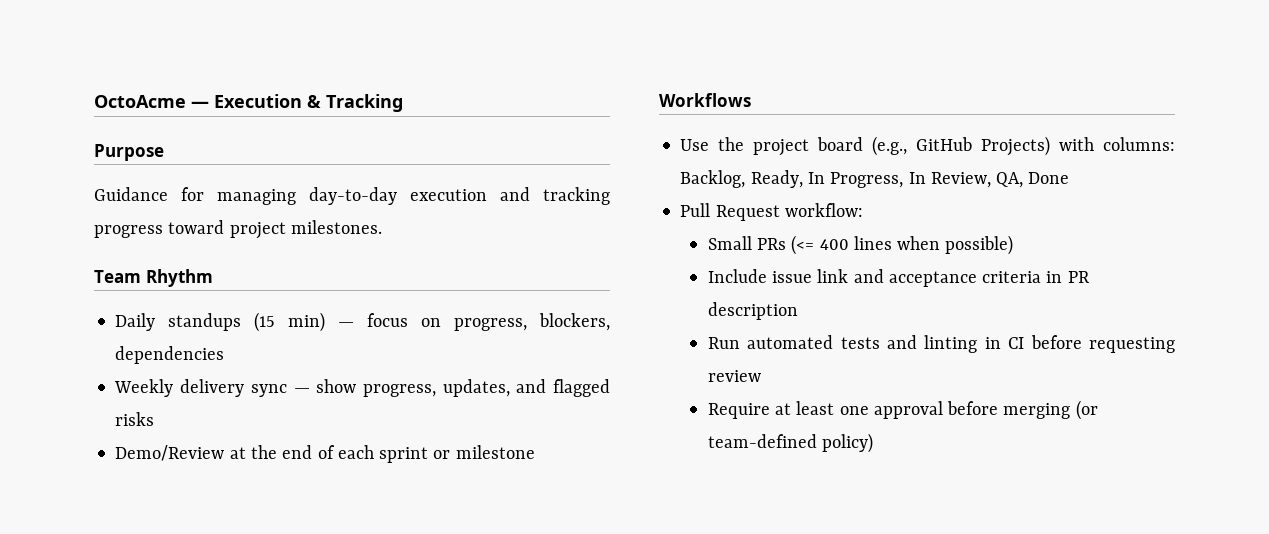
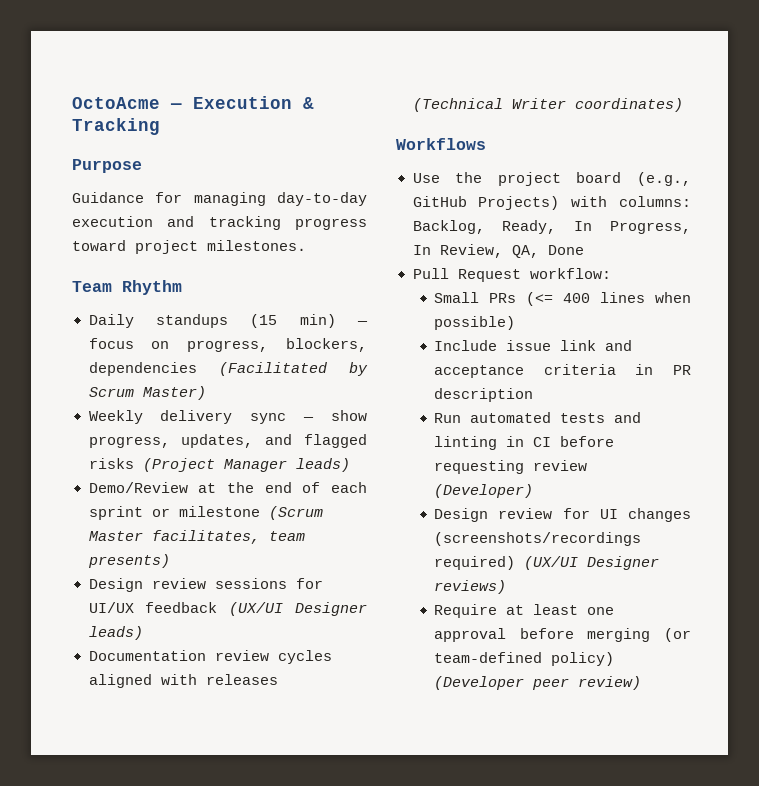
- Daily standups (15 min) — focus on progress, blockers, dependencies
+ Daily standups (15 min) — focus on progress, blockers, dependencies (Facilitated by Scrum Master)
- Weekly delivery sync — show progress, updates, and flagged risks
+ Weekly delivery sync — show progress, updates, and flagged risks (Project Manager leads)
- Demo/Review at the end of each sprint or milestone
+ Demo/Review at the end of each sprint or milestone (Scrum Master facilitates, team presents)
+ Design review sessions for UI/UX feedback (UX/UI Designer leads)
+ Documentation review cycles aligned with releases (Technical Writer coordinates)
- Run automated tests and linting in CI before requesting review
+ Run automated tests and linting in CI before requesting review (Developer)
+ Design review for UI changes (screenshots/recordings required) (UX/UI Designer reviews)
- Require at least one approval before merging (or team-defined policy)
+ Require at least one approval before merging (or team-defined policy) (Developer peer review)

